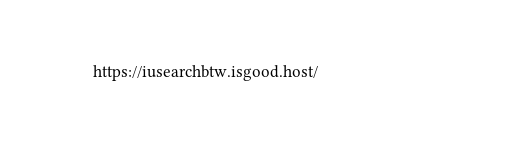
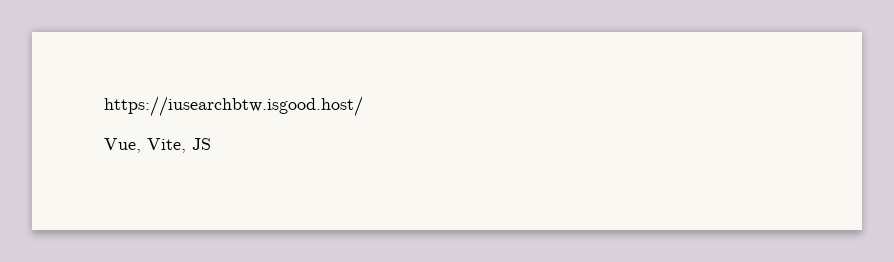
+ Vue, Vite, JS

